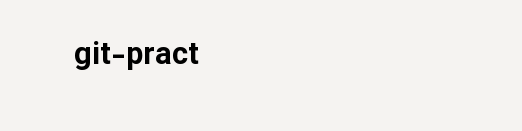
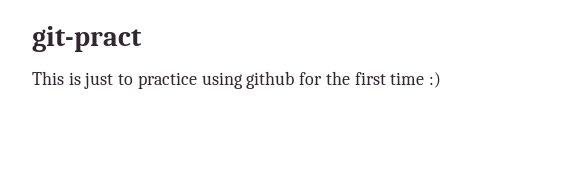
+ This is just to practice using github for the first time :)

